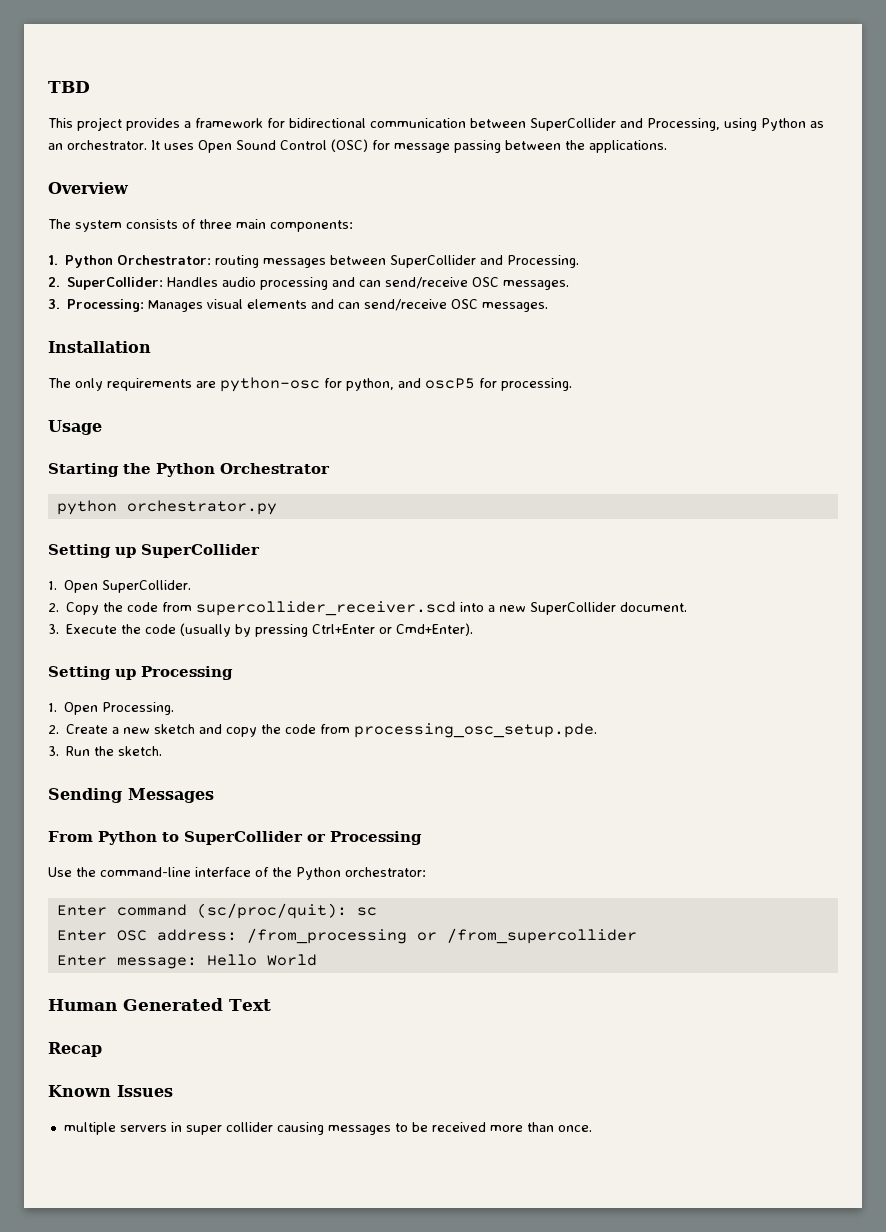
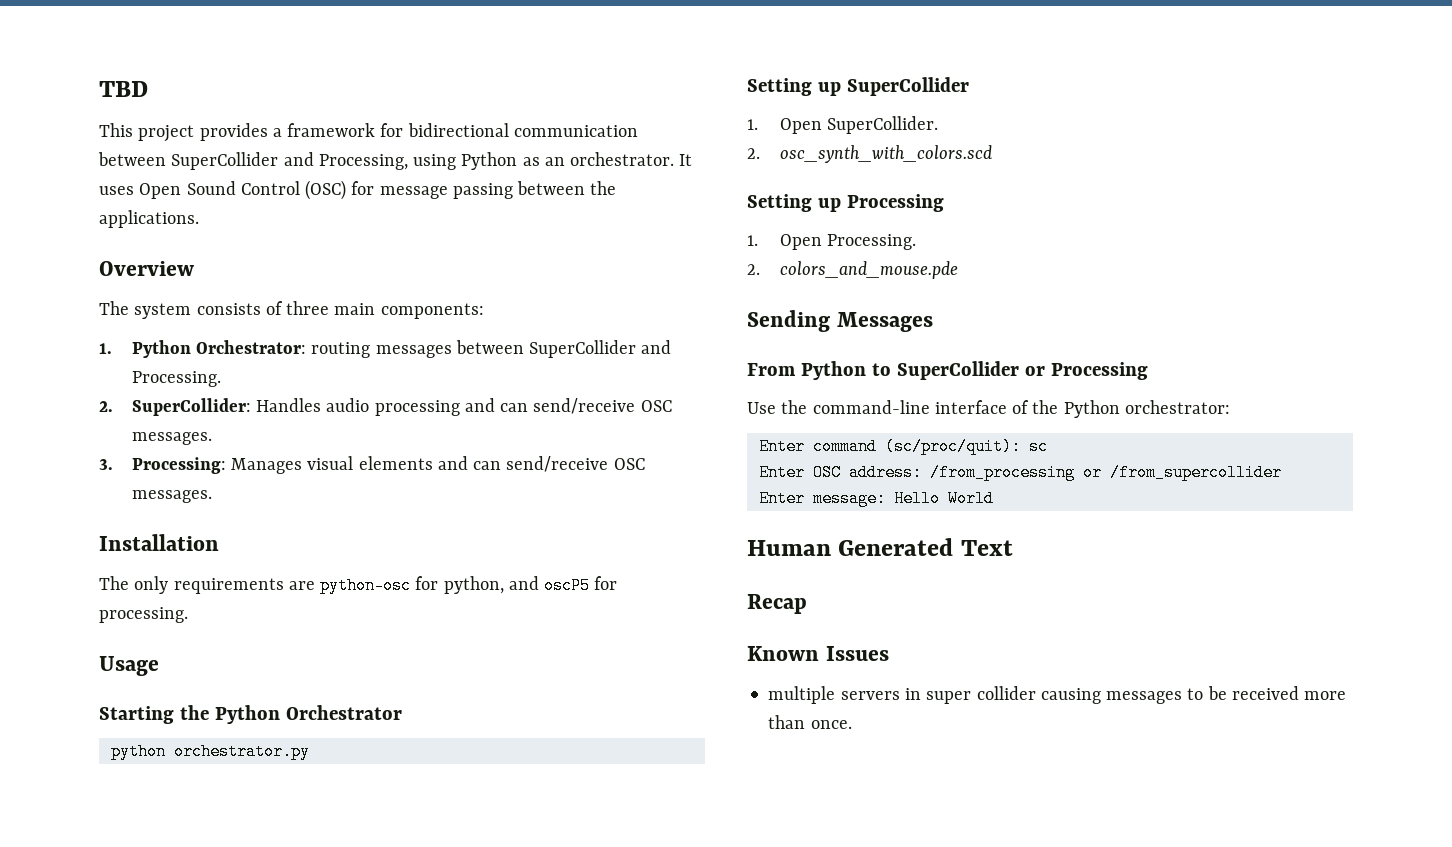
- 2. Copy the code from supercollider_receiver.scd into a new SuperCollider document.
- 3. Execute the code (usually by pressing Ctrl+Enter or Cmd+Enter).
+ 2. osc_synth_with_colors.scd
- 2. Create a new sketch and copy the code from processing_osc_setup.pde.
- 3. Run the sketch.
+ 2. colors_and_mouse.pde

